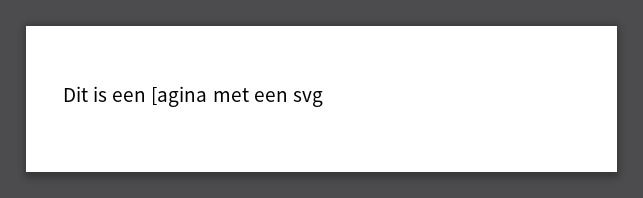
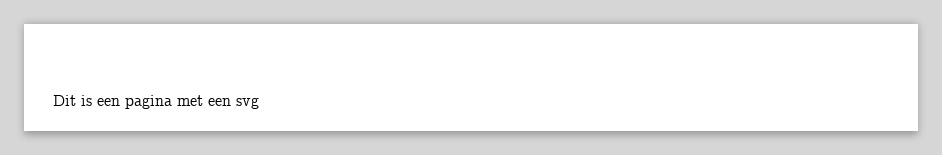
- Dit is een [agina met een svg
+ Dit is een pagina met een svg

